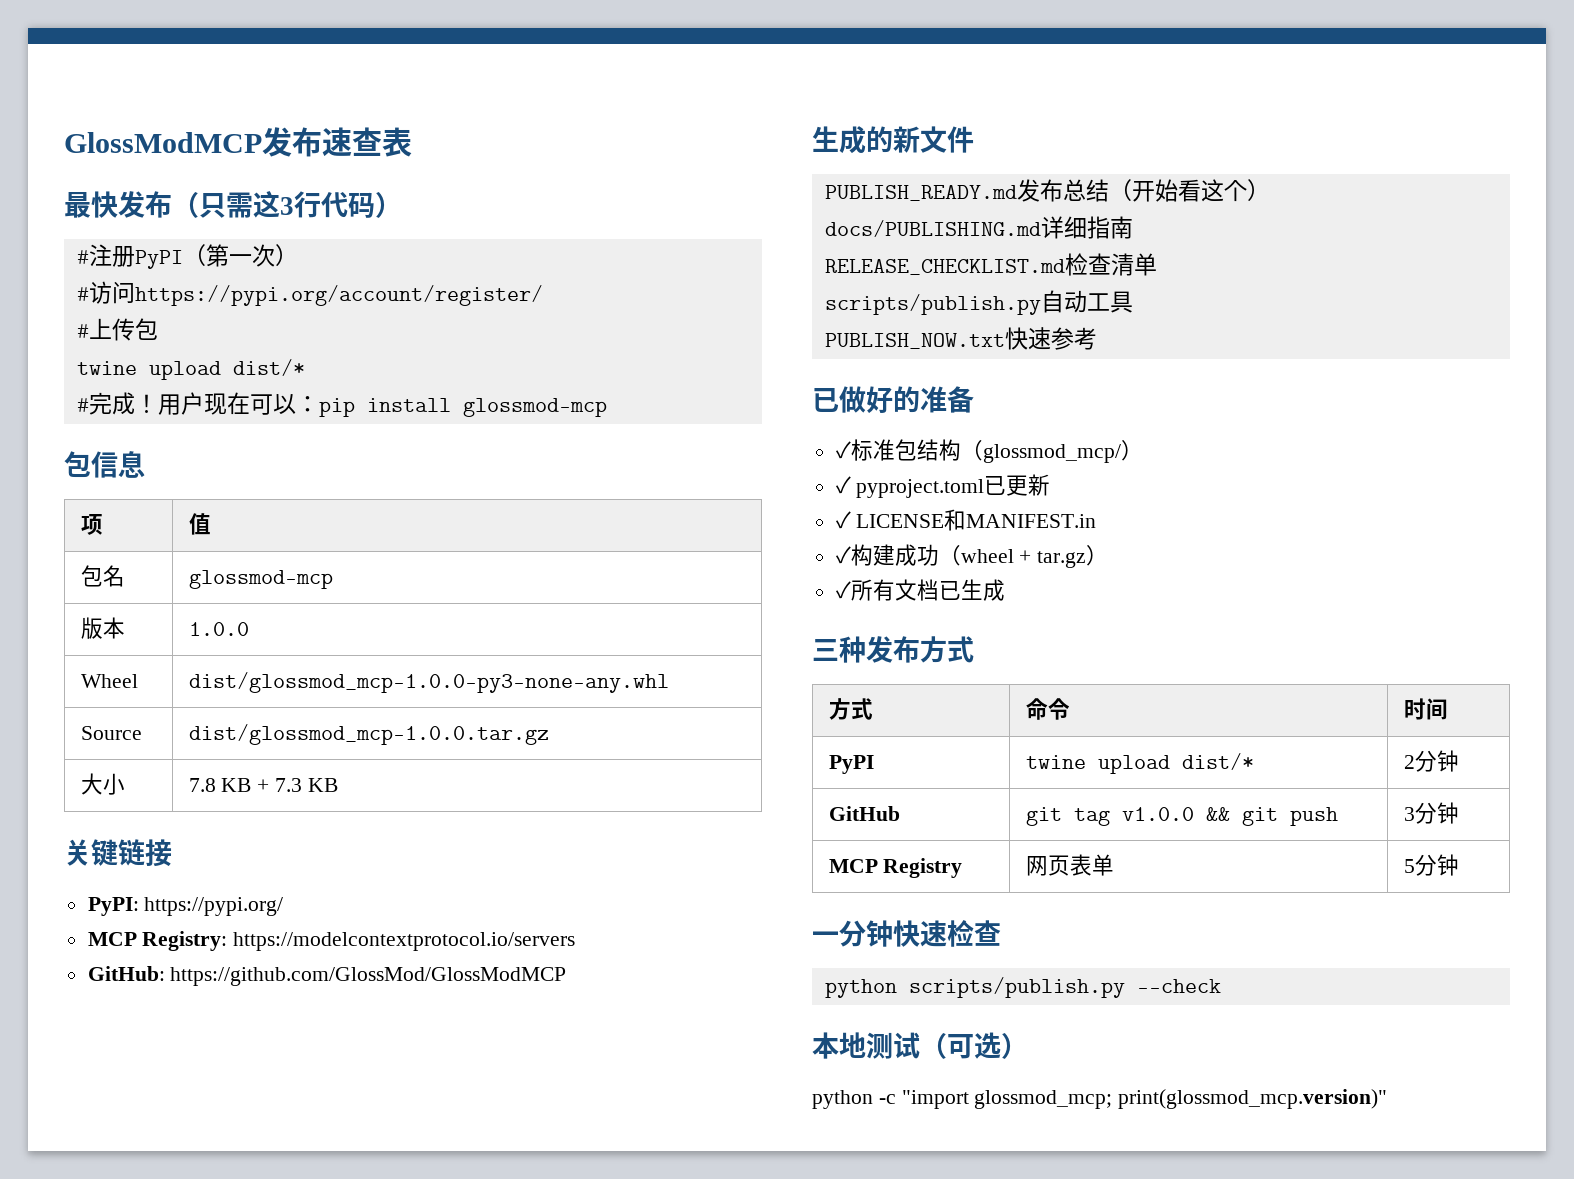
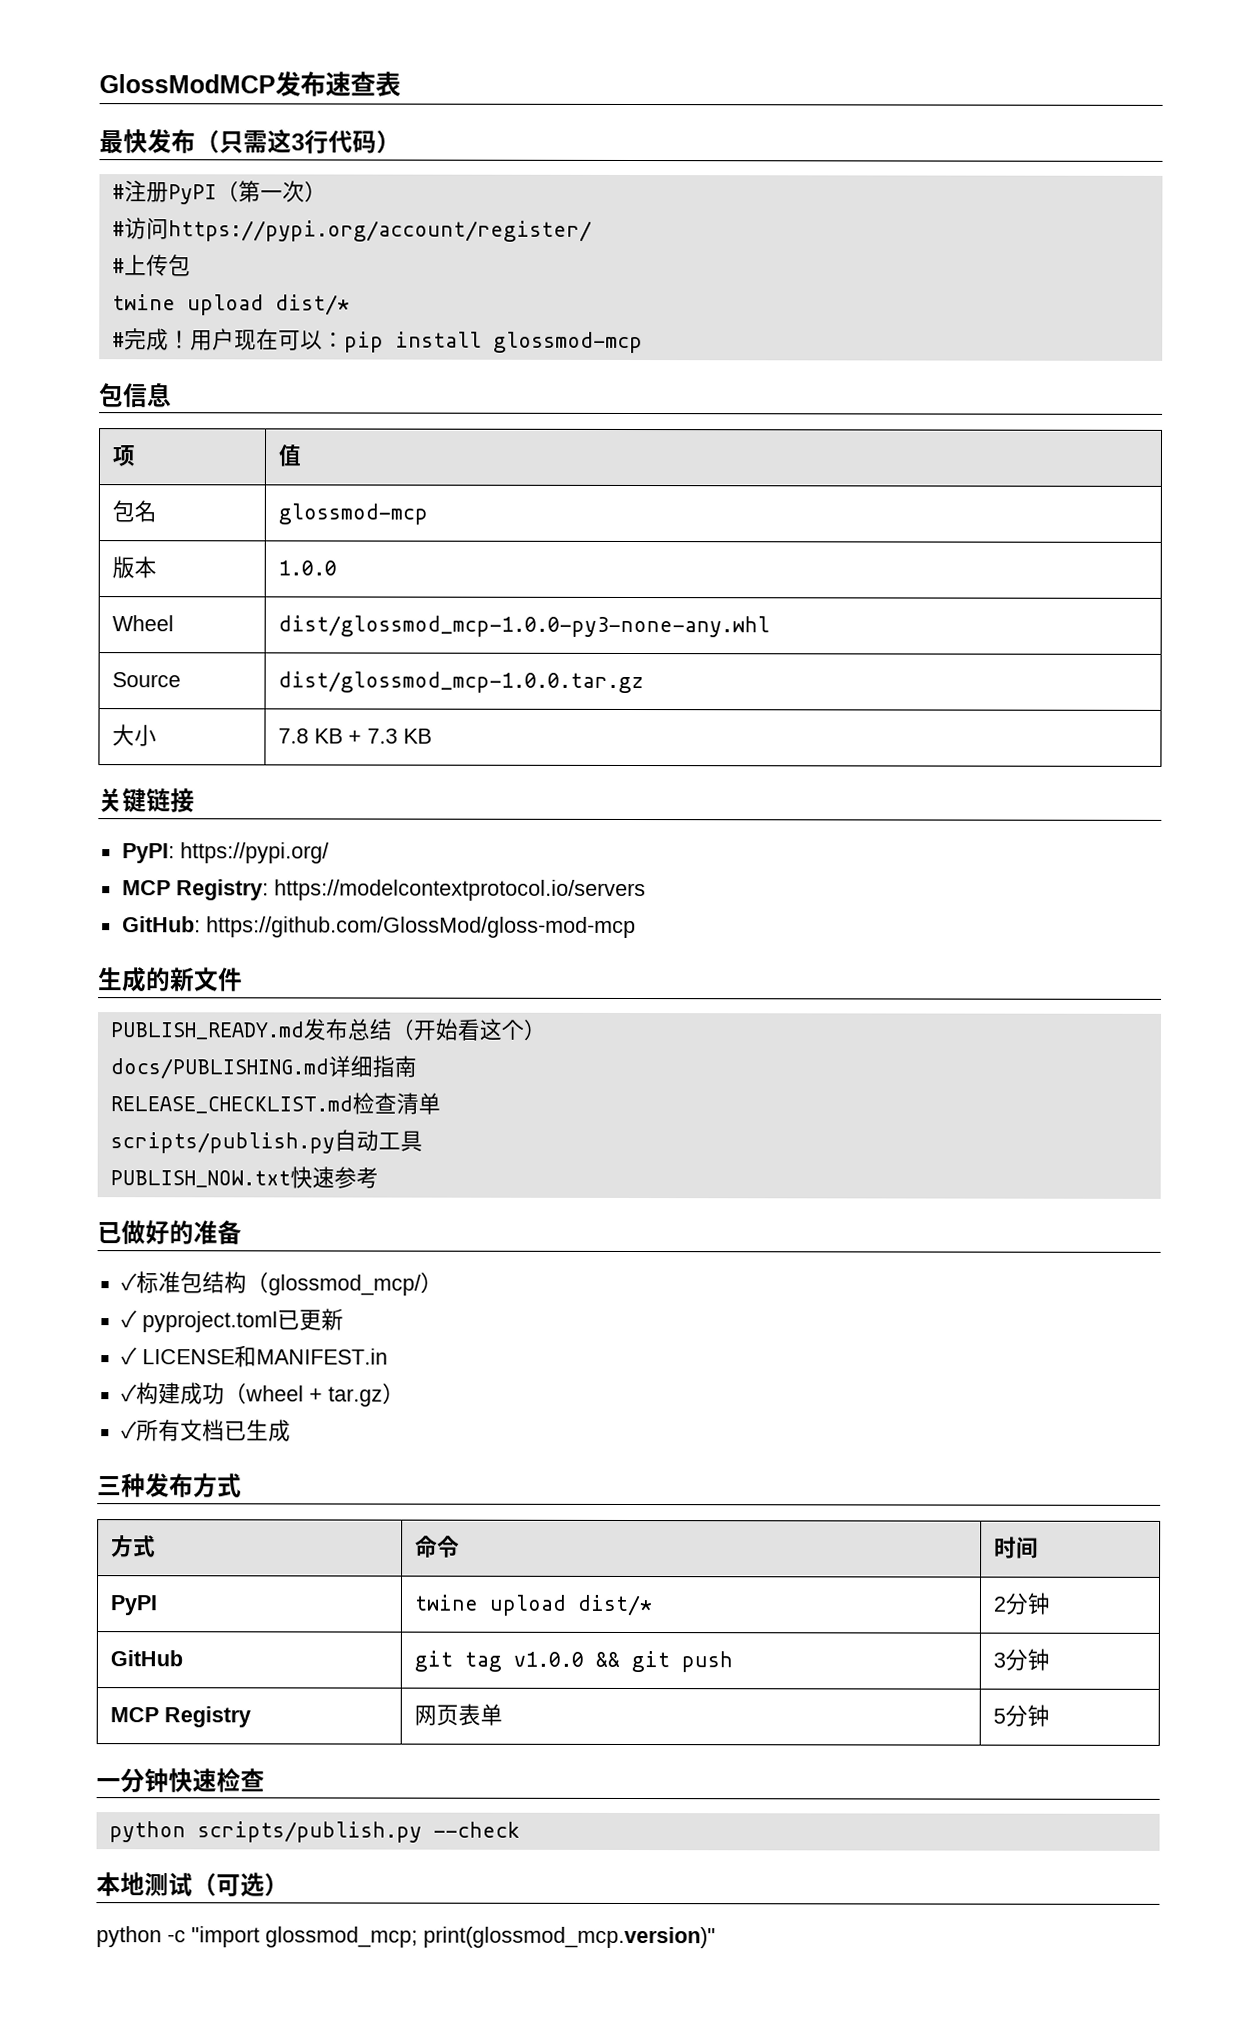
- GitHub: https://github.com/GlossMod/GlossModMCP
+ GitHub: https://github.com/GlossMod/gloss-mod-mcp

